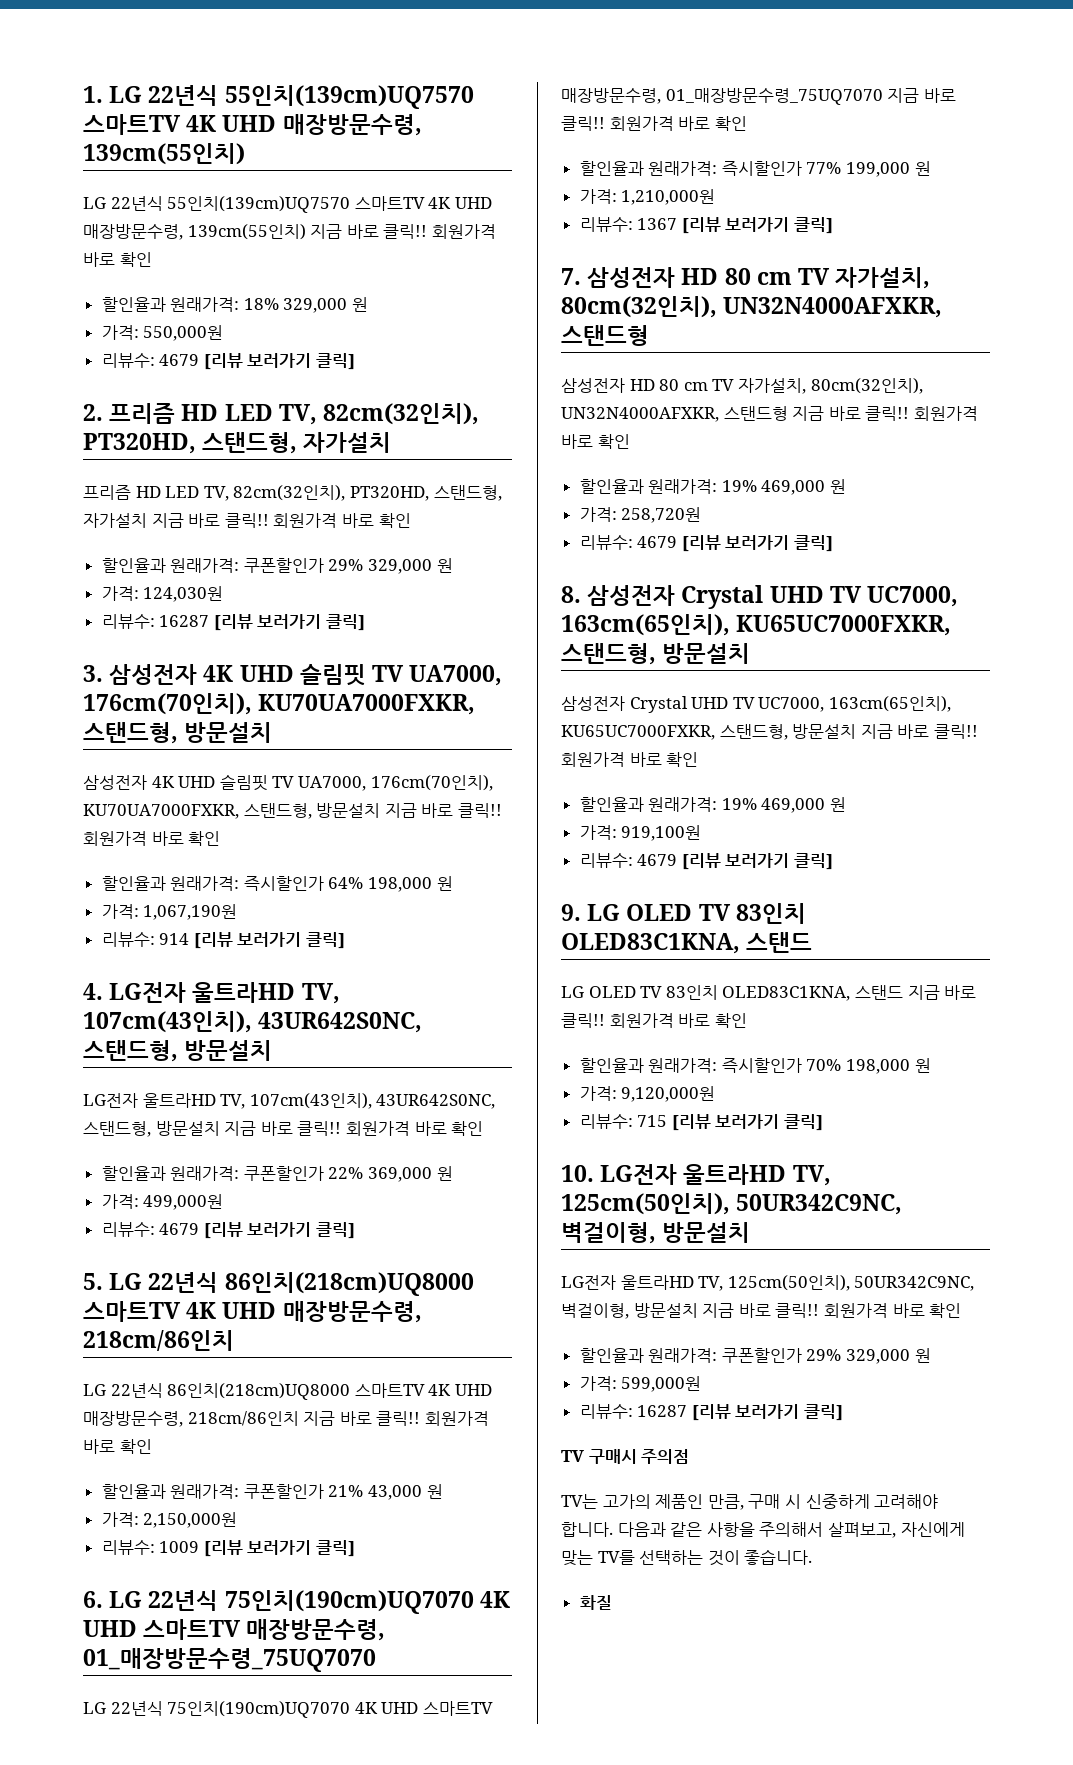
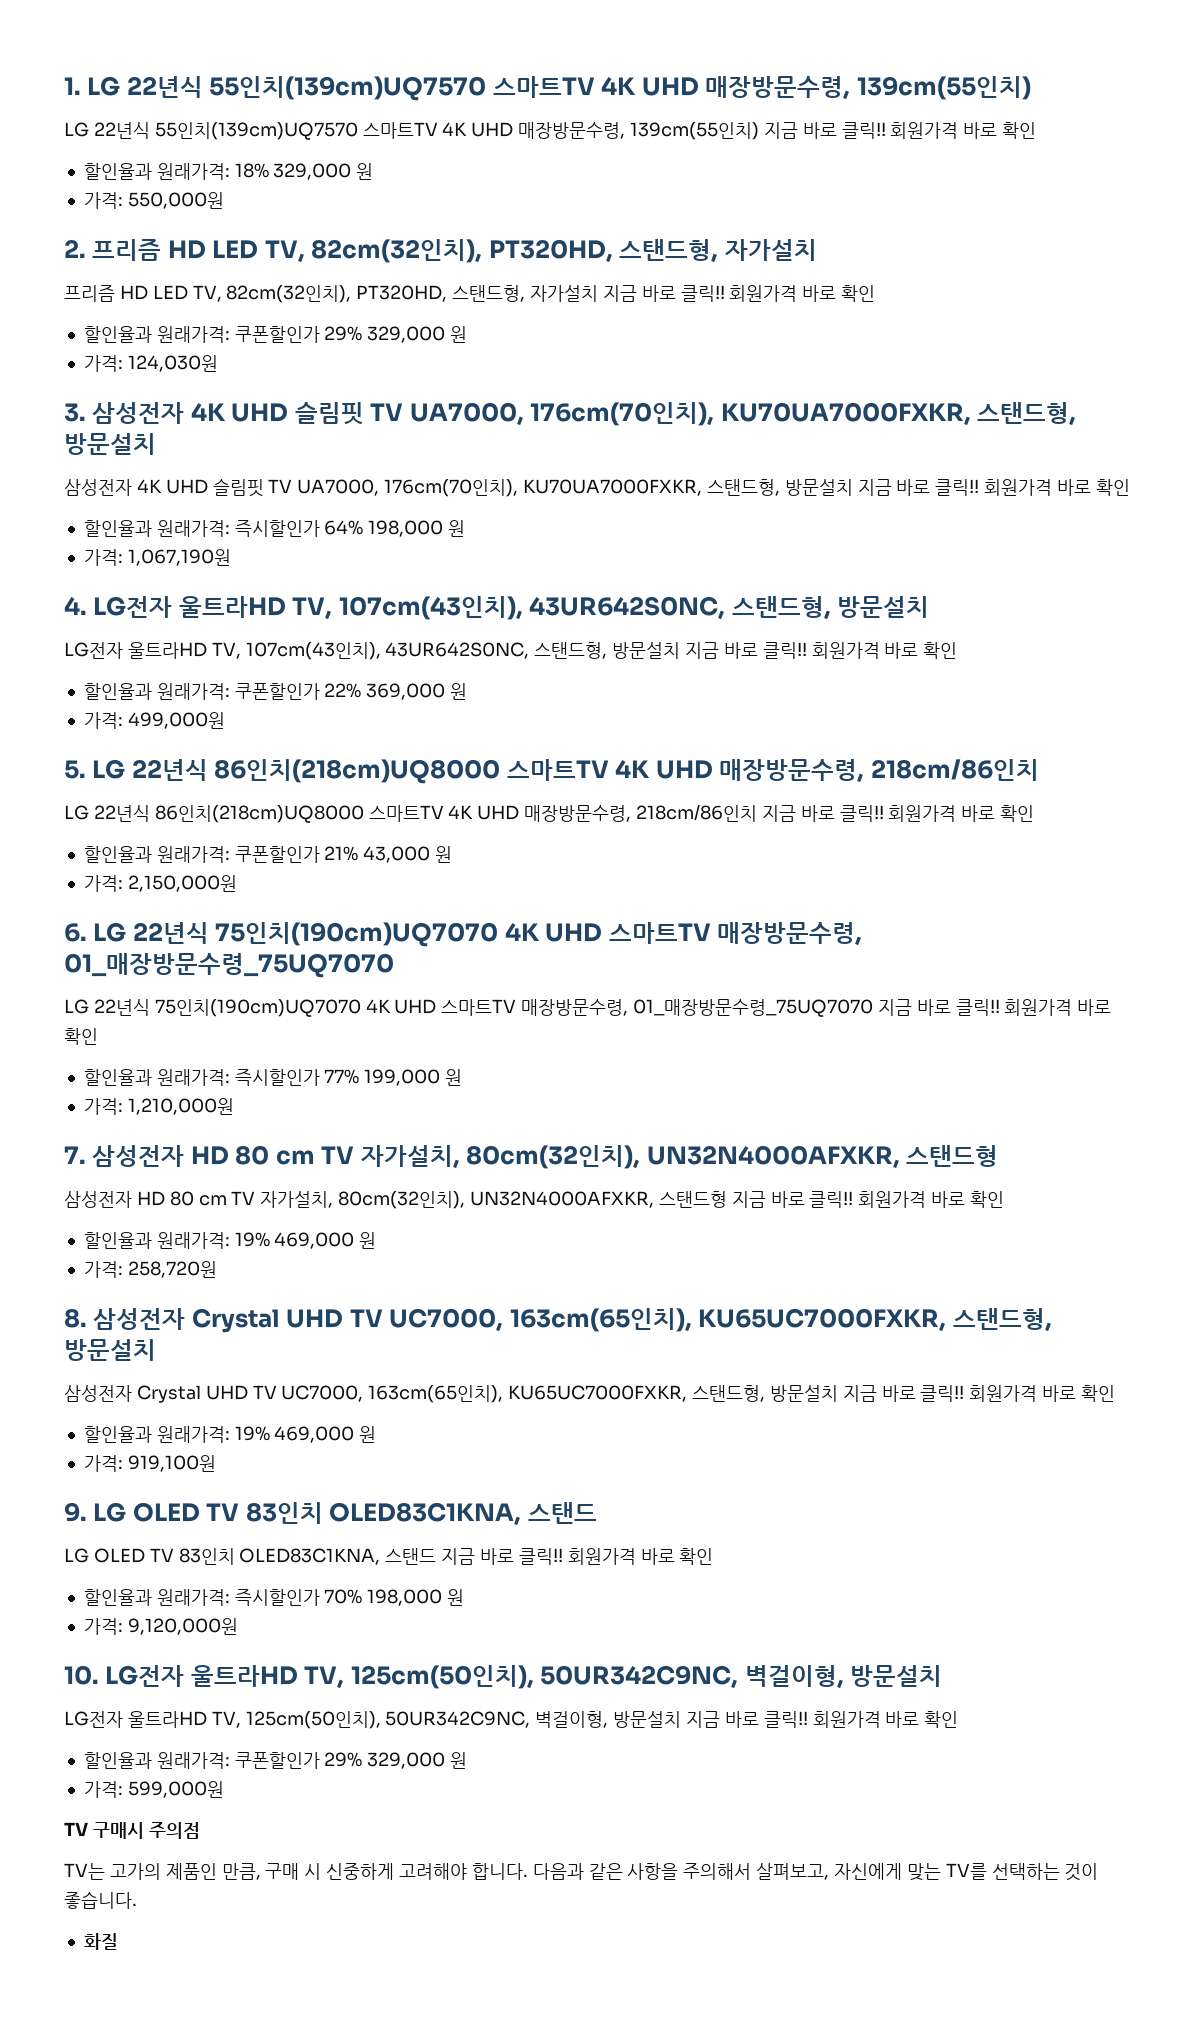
  가격: 550,000원
- 리뷰수: 4679 [리뷰 보러가기 클릭]
  가격: 124,030원
- 리뷰수: 16287 [리뷰 보러가기 클릭]
- 리뷰수: 914 [리뷰 보러가기 클릭]
  가격: 499,000원
- 리뷰수: 4679 [리뷰 보러가기 클릭]
- 리뷰수: 1009 [리뷰 보러가기 클릭]
- 리뷰수: 1367 [리뷰 보러가기 클릭]
  가격: 258,720원
- 리뷰수: 4679 [리뷰 보러가기 클릭]
  가격: 919,100원
- 리뷰수: 4679 [리뷰 보러가기 클릭]
- 리뷰수: 715 [리뷰 보러가기 클릭]
  가격: 599,000원
- 리뷰수: 16287 [리뷰 보러가기 클릭]

